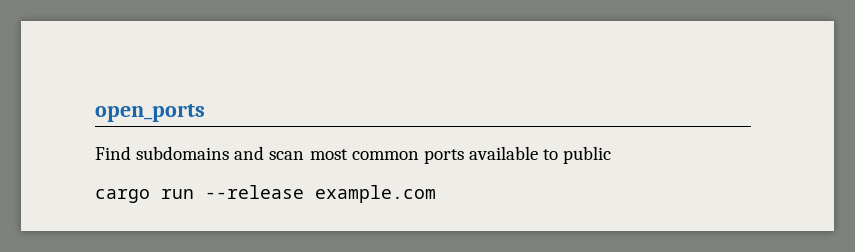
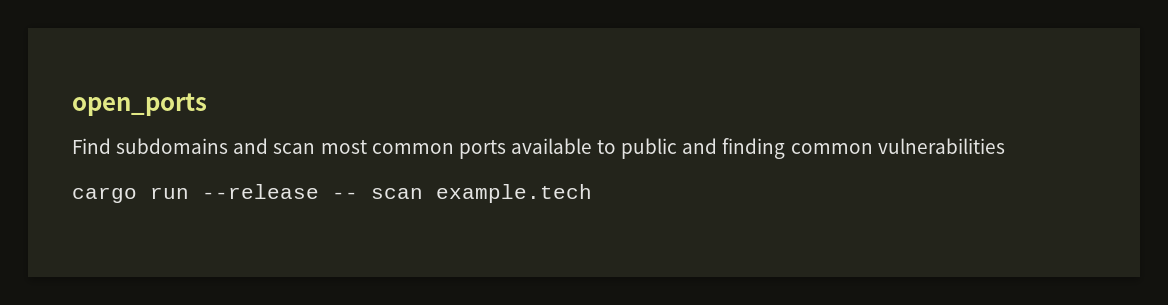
- Find subdomains and scan most common ports available to public
+ Find subdomains and scan most common ports available to public and finding common vulnerabilities
- cargo run --release example.com
+ cargo run --release -- scan example.tech

